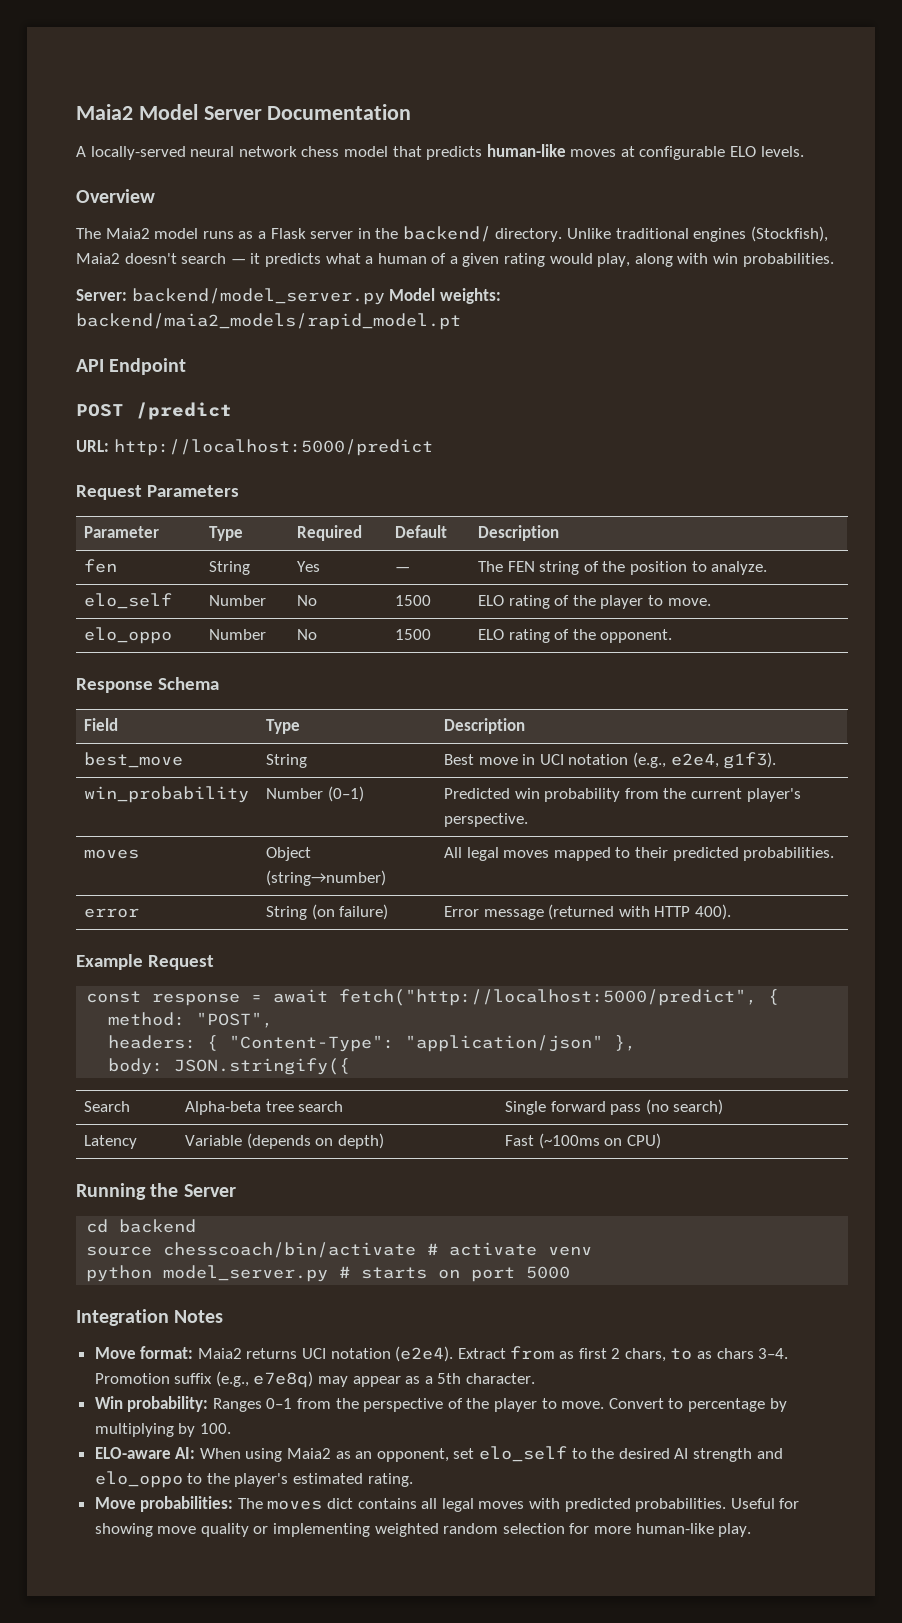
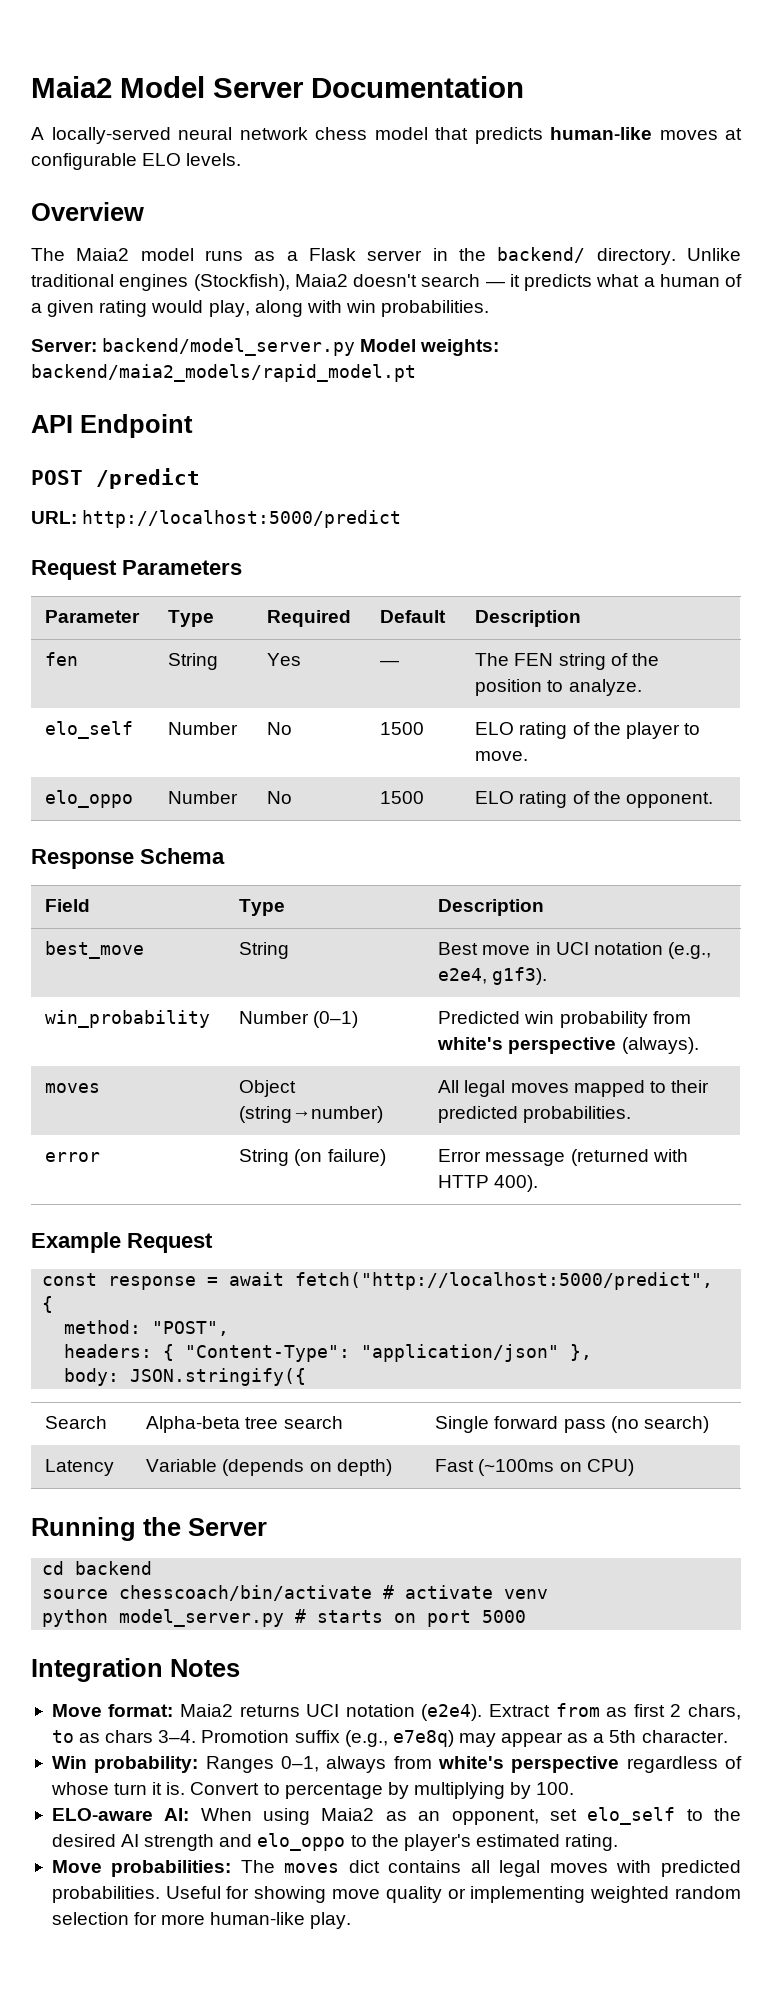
- win_probability | Number (0–1) | Predicted win probability from the current player's perspective.
+ win_probability | Number (0–1) | Predicted win probability from white's perspective (always).
- Win probability: Ranges 0–1 from the perspective of the player to move.
+ Win probability: Ranges 0–1, always from white's perspective regardless of whose turn it is.

